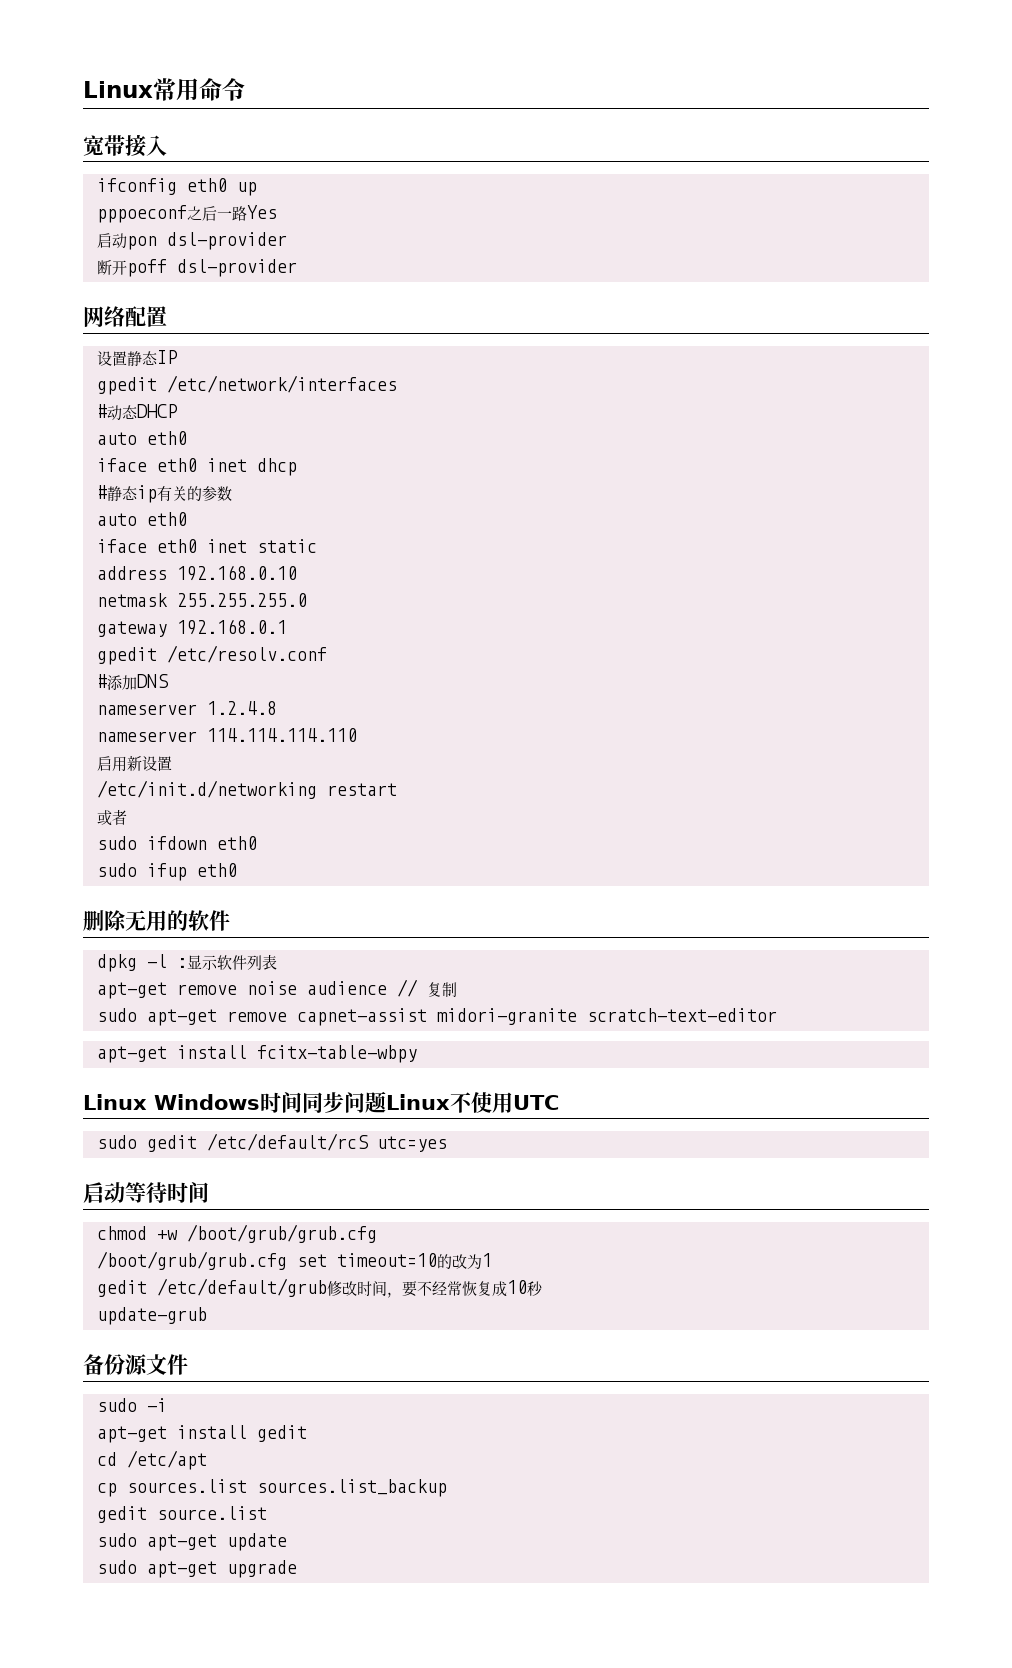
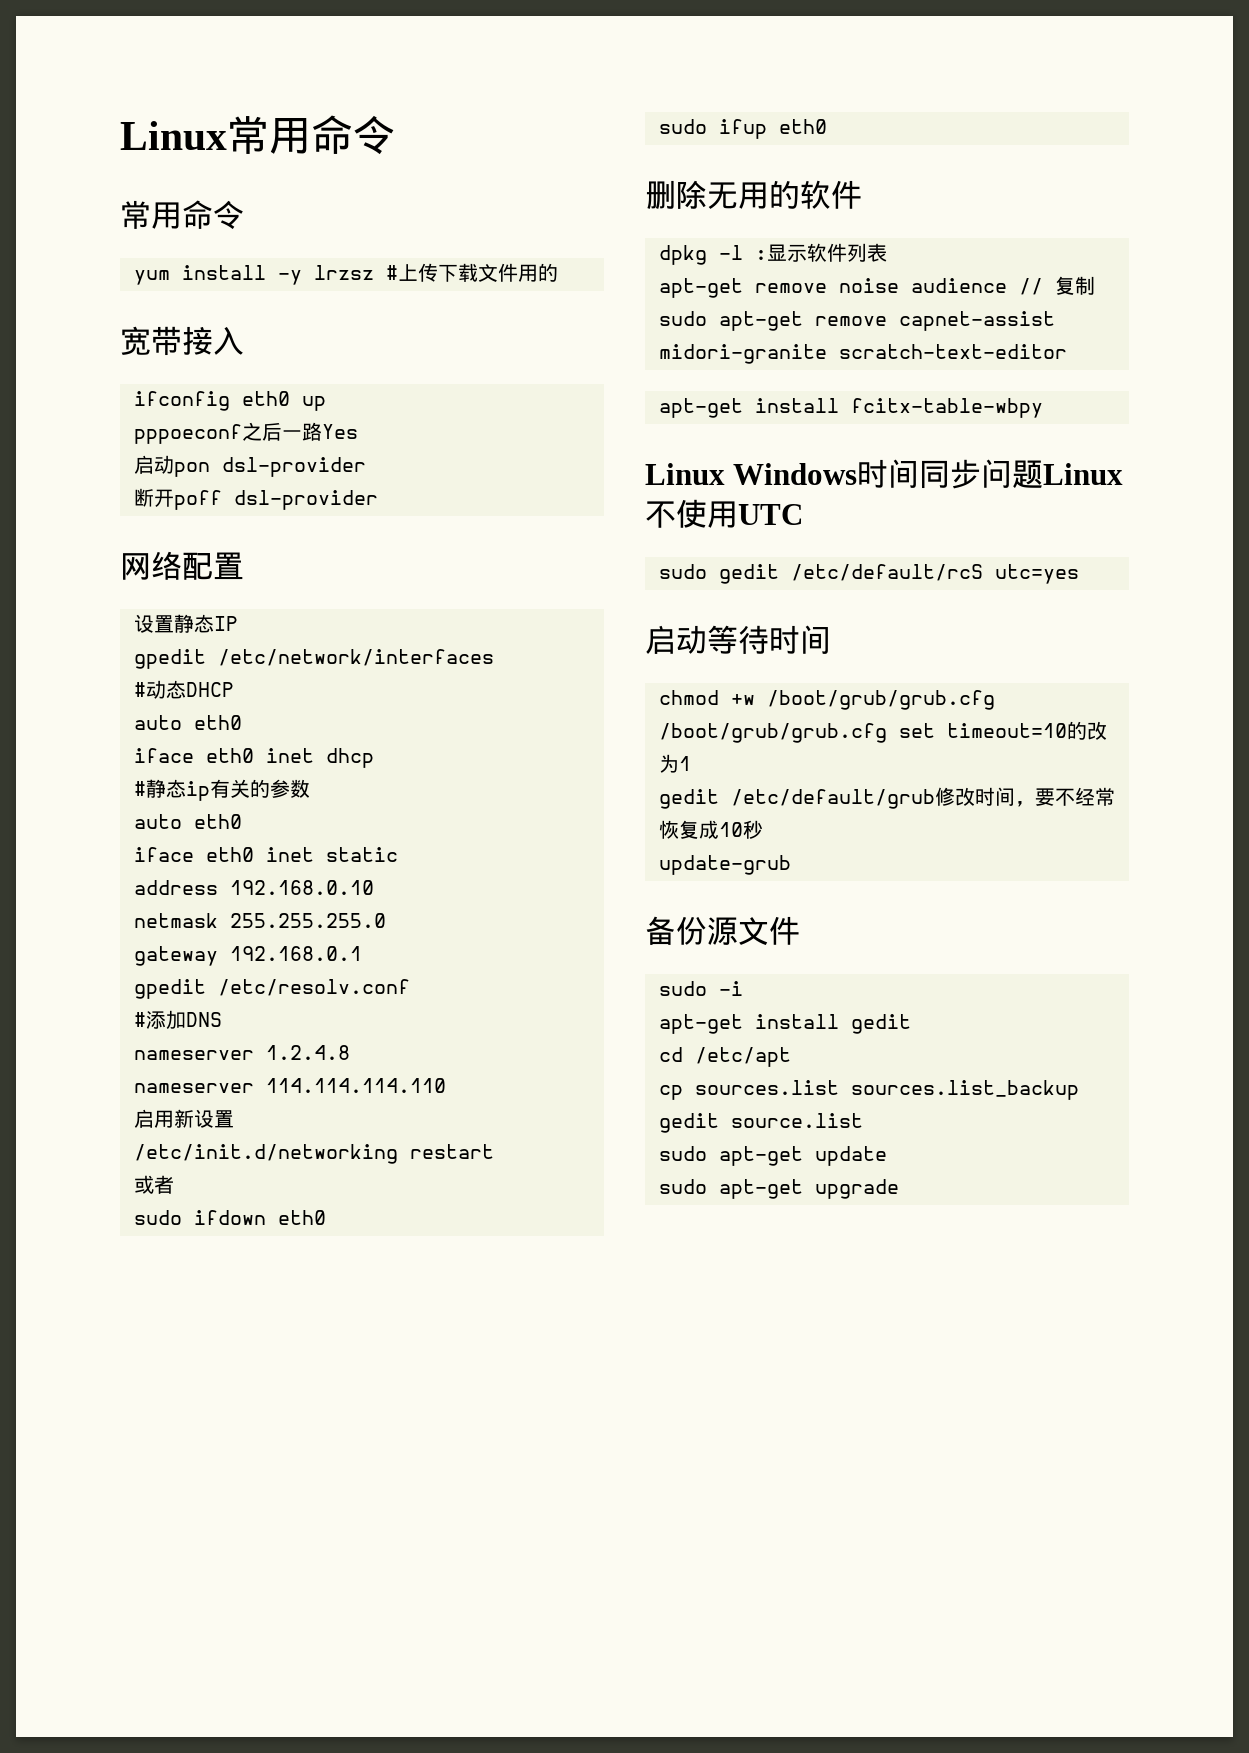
  Linux常用命令
+ 常用命令
+ yum install -y lrzsz #上传下载文件用的

